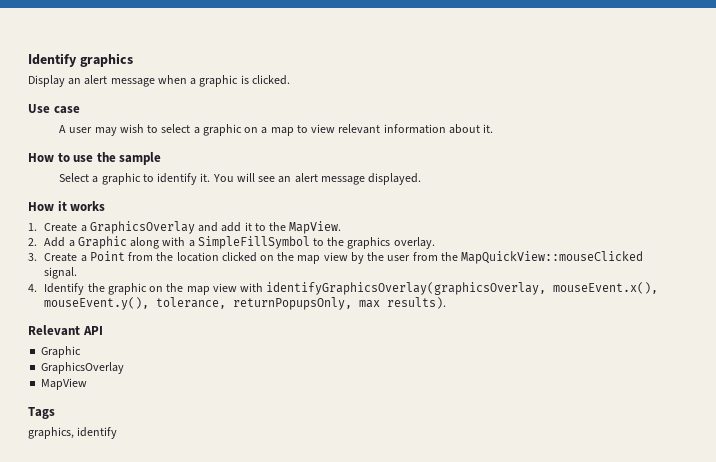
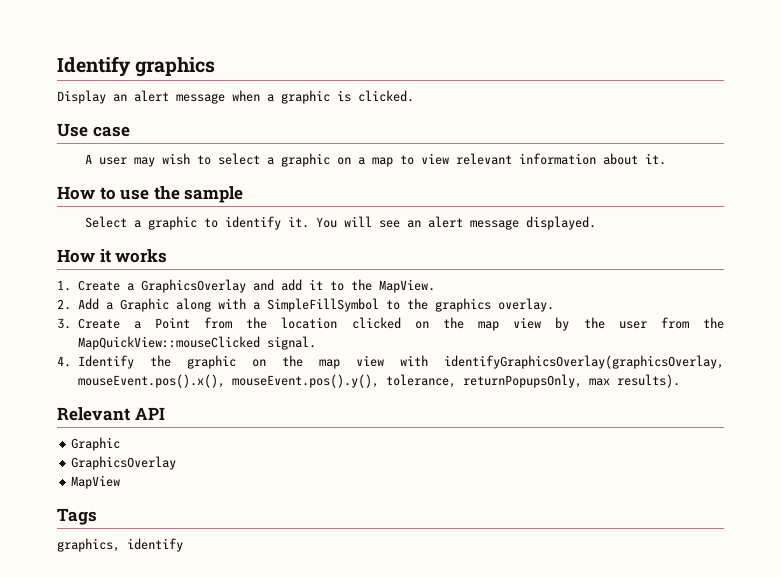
- 4. Identify the graphic on the map view with identifyGraphicsOverlay(graphicsOverlay, mouseEvent.x(), mouseEvent.y(), tolerance, returnPopupsOnly, max results).
+ 4. Identify the graphic on the map view with identifyGraphicsOverlay(graphicsOverlay, mouseEvent.pos().x(), mouseEvent.pos().y(), tolerance, returnPopupsOnly, max results).

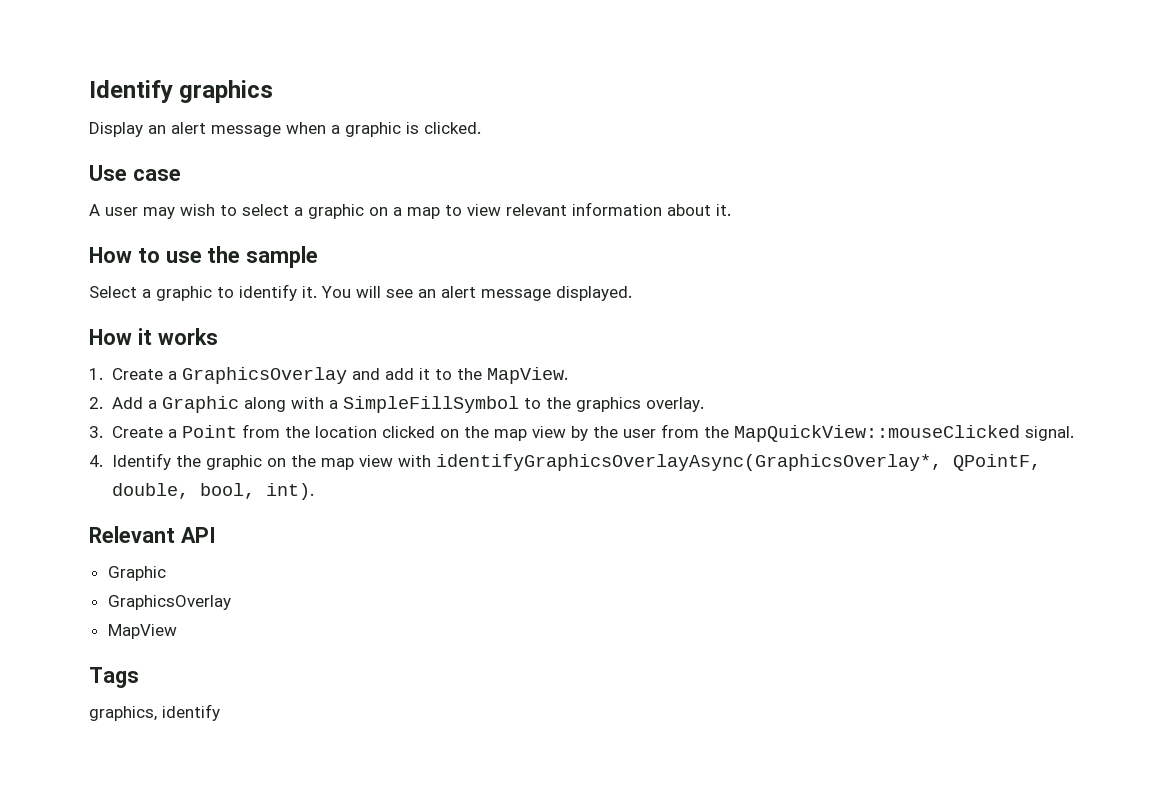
- 4. Identify the graphic on the map view with identifyGraphicsOverlay(graphicsOverlay, mouseEvent.pos().x(), mouseEvent.pos().y(), tolerance, returnPopupsOnly, max results).
+ 4. Identify the graphic on the map view with identifyGraphicsOverlayAsync(GraphicsOverlay*, QPointF, double, bool, int).

